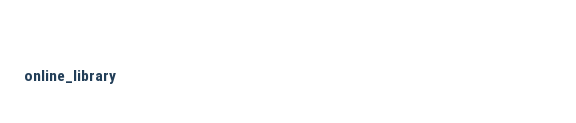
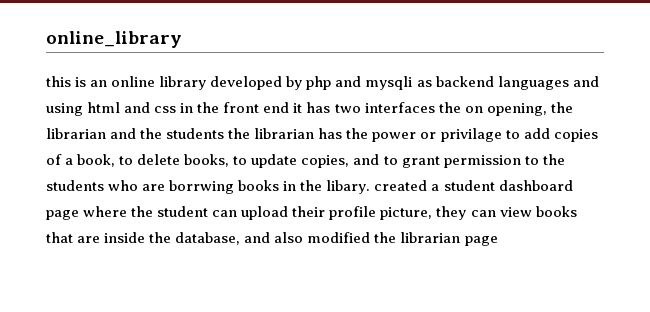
+ this is an online library developed by php and mysqli as backend languages and using html and css in the front end it has two interfaces the on opening, the librarian and the students the librarian has the power or privilage to add copies of a book, to delete books, to update copies, and to grant permission to the students who are borrwing books in the libary. created a student dashboard page where the student can upload their profile picture, they can view books that are inside the database, and also modified the librarian page

